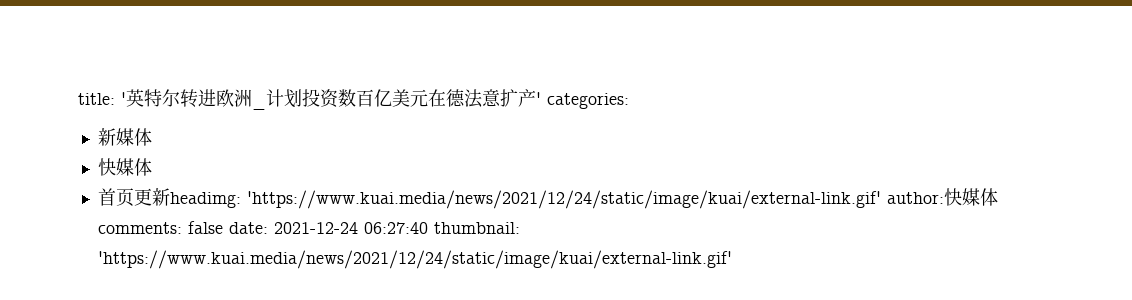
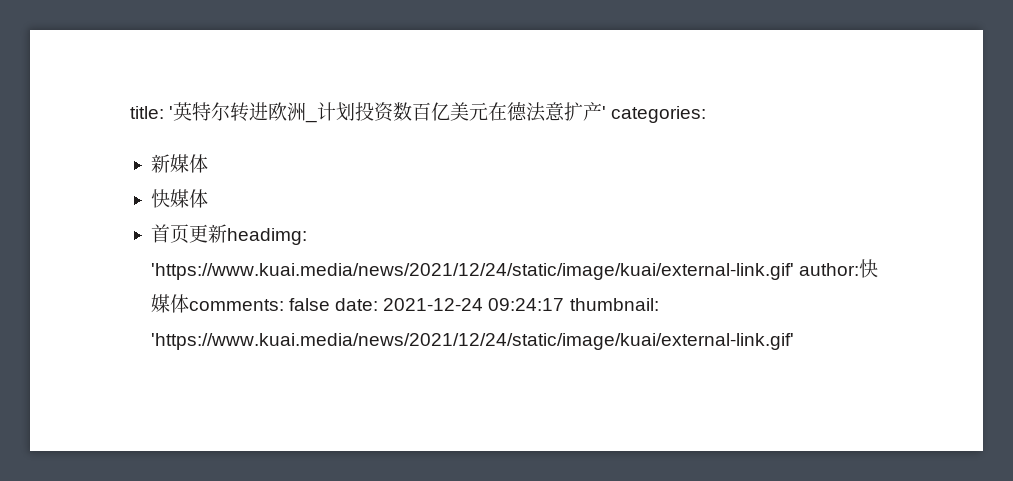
- 首页更新headimg: 'https://www.kuai.media/news/2021/12/24/static/image/kuai/external-link.gif' author:快媒体comments: false date: 2021-12-24 06:27:40 thumbnail: 'https://www.kuai.media/news/2021/12/24/static/image/kuai/external-link.gif'
+ 首页更新headimg: 'https://www.kuai.media/news/2021/12/24/static/image/kuai/external-link.gif' author:快媒体comments: false date: 2021-12-24 09:24:17 thumbnail: 'https://www.kuai.media/news/2021/12/24/static/image/kuai/external-link.gif'

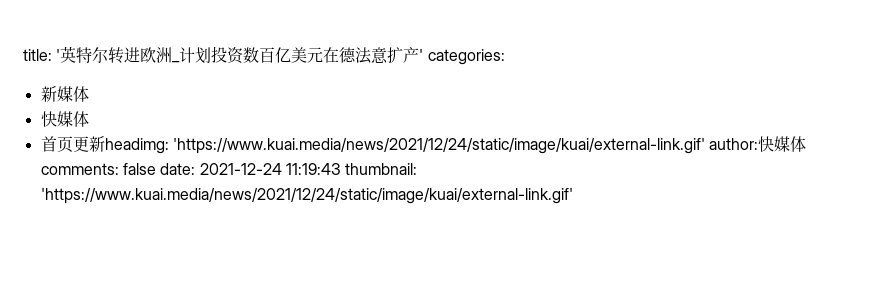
- 首页更新headimg: 'https://www.kuai.media/news/2021/12/24/static/image/kuai/external-link.gif' author:快媒体comments: false date: 2021-12-24 09:24:17 thumbnail: 'https://www.kuai.media/news/2021/12/24/static/image/kuai/external-link.gif'
+ 首页更新headimg: 'https://www.kuai.media/news/2021/12/24/static/image/kuai/external-link.gif' author:快媒体comments: false date: 2021-12-24 11:19:43 thumbnail: 'https://www.kuai.media/news/2021/12/24/static/image/kuai/external-link.gif'

